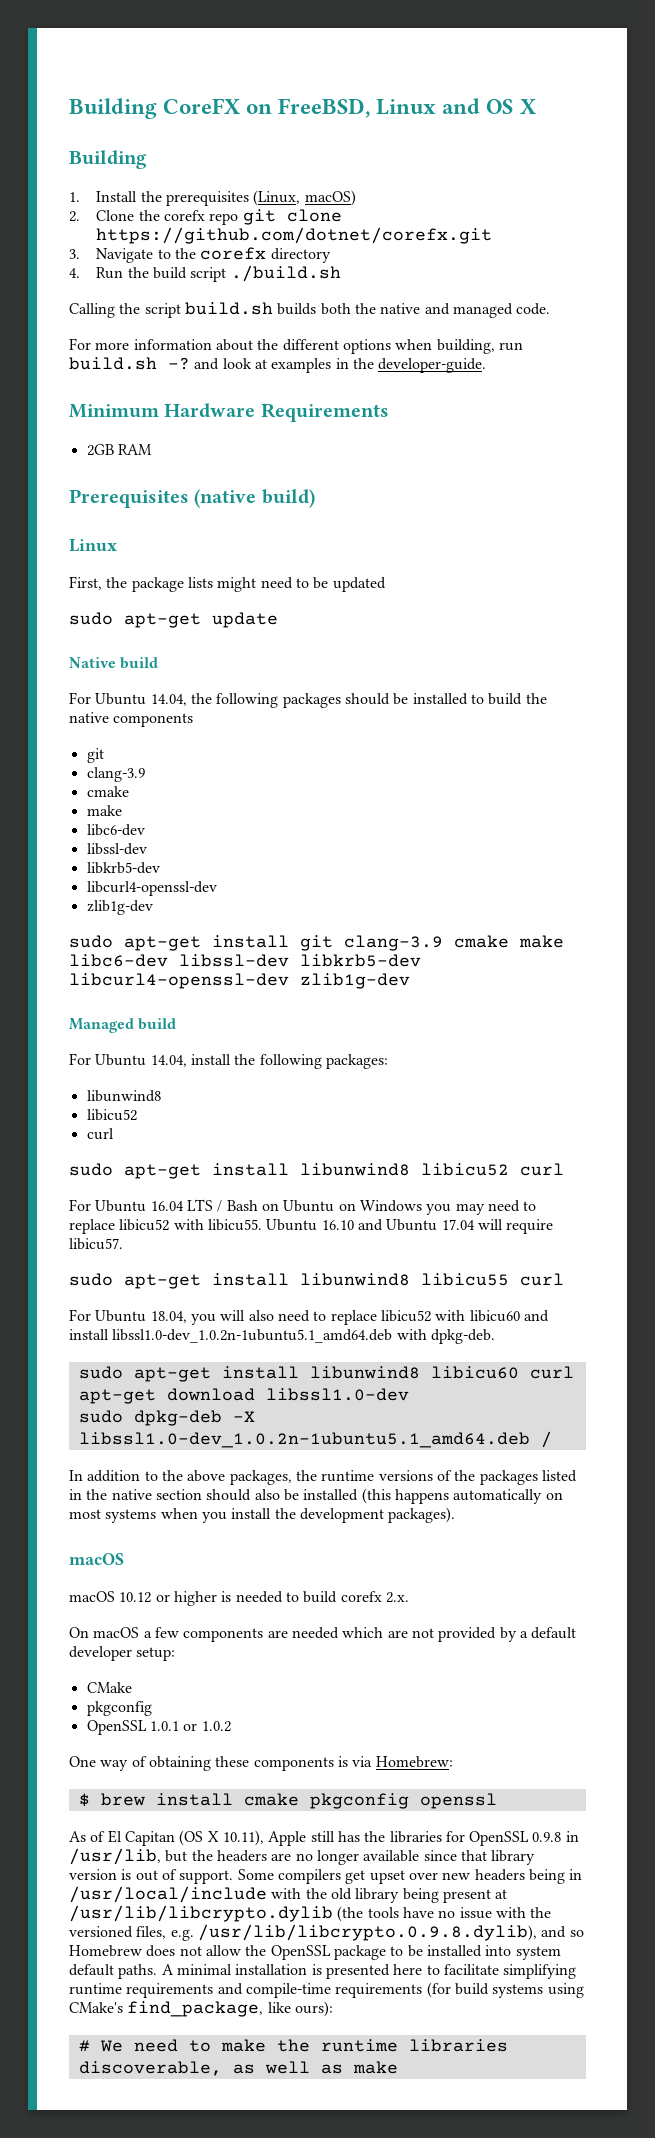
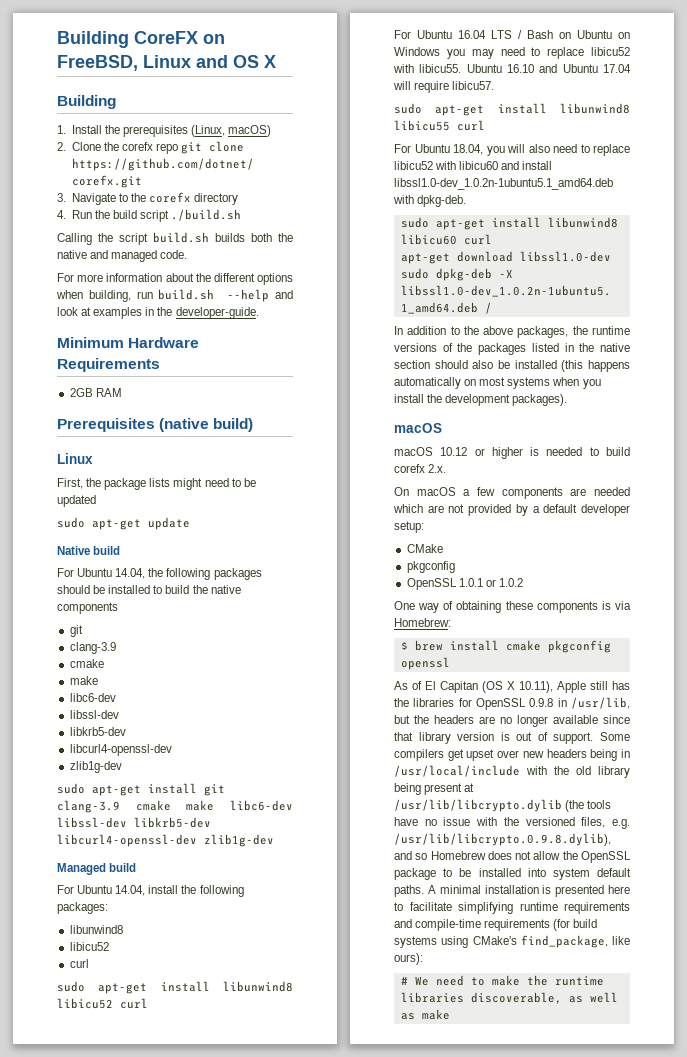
- For more information about the different options when building, run build.sh -? and look at examples in the developer-guide.
+ For more information about the different options when building, run build.sh --help and look at examples in the developer-guide.

